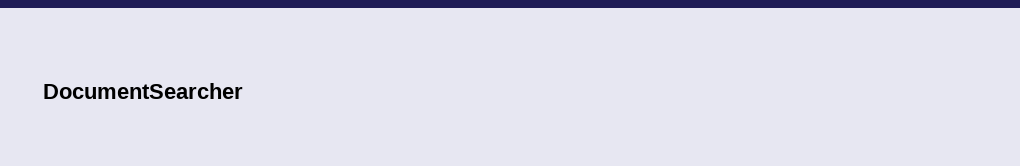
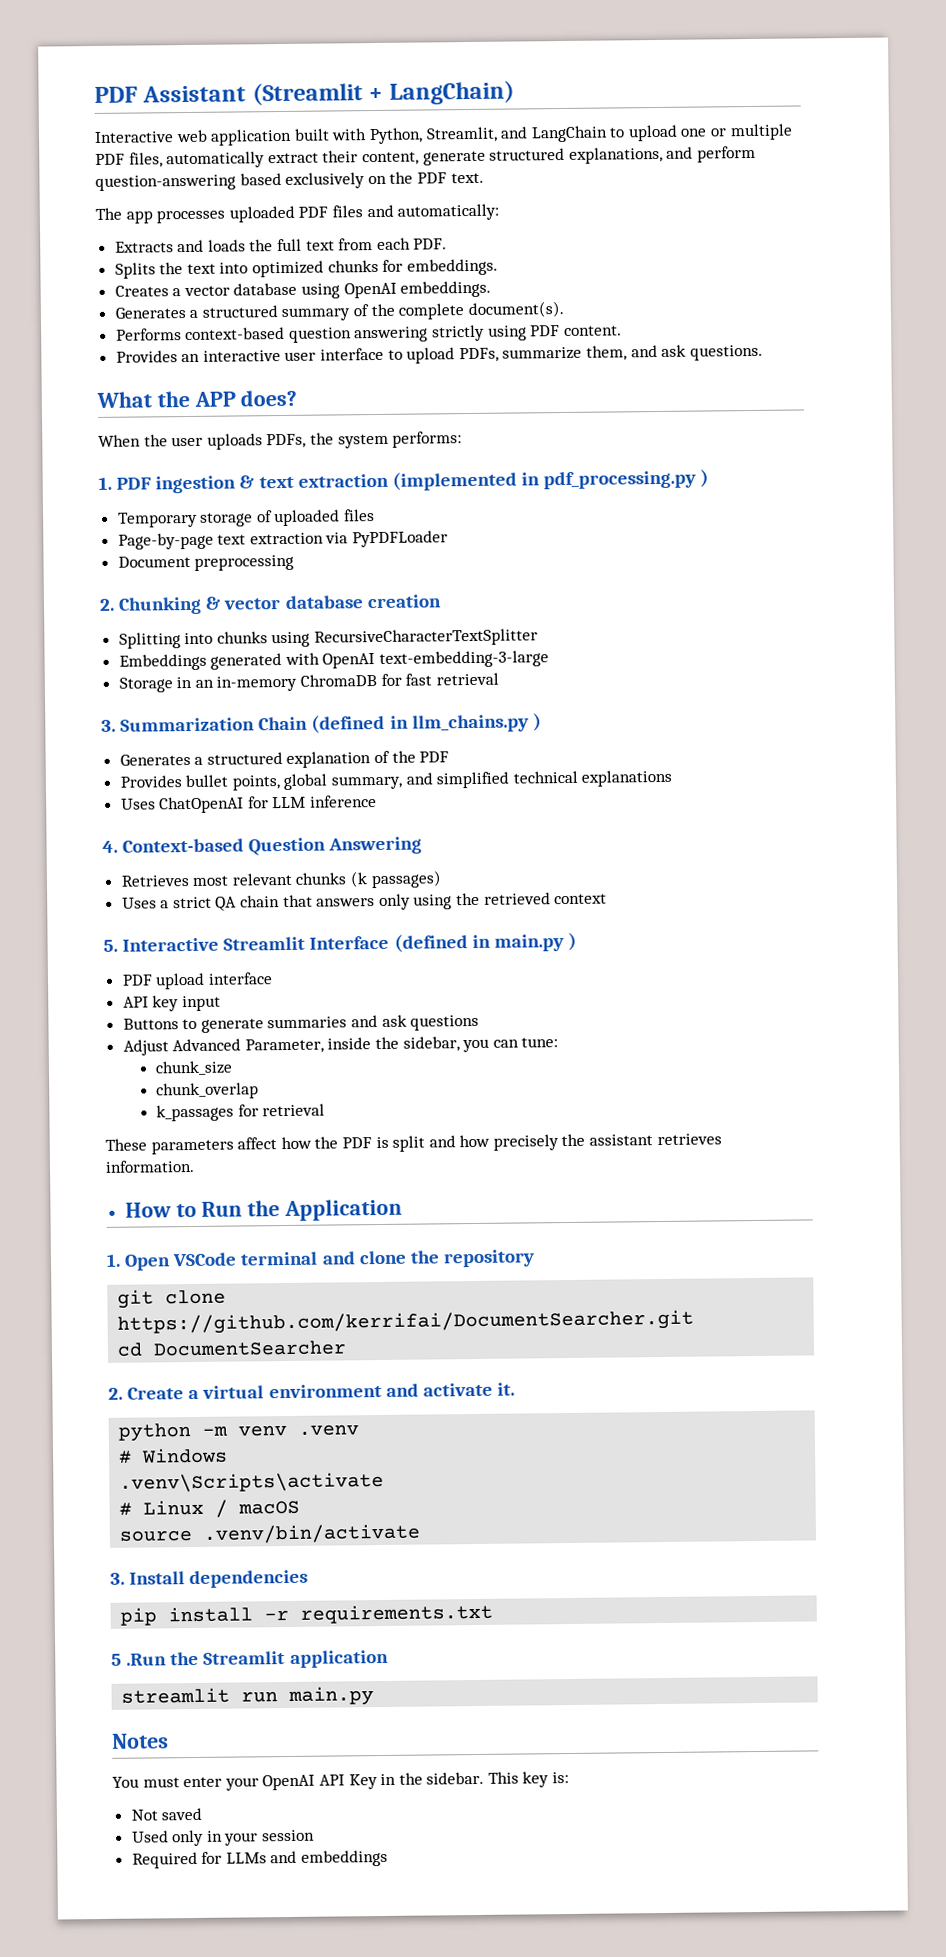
- DocumentSearcher
+ PDF Assistant (Streamlit + LangChain)
+ Interactive web application built with Python, Streamlit, and LangChain to upload one or multiple PDF files, automatically extract their content, generate structured explanations, and perform question-answering based exclusively on the PDF text.
+ The app processes uploaded PDF files and automatically:
+ Extracts and loads the full text from each PDF.
+ Splits the text into optimized chunks for embeddings.
+ Creates a vector database using OpenAI embeddings.
+ Generates a structured summary of the complete document(s).
+ Performs context-based question answering strictly using PDF content.
+ Provides an interactive user interface to upload PDFs, summarize them, and ask questions.
+ What the APP does?
+ When the user uploads PDFs, the system performs:
+ 1. PDF ingestion & text extraction (implemented in pdf_processing.py )
+ Temporary storage of uploaded files
+ Page-by-page text extraction via PyPDFLoader
+ Document preprocessing
+ 2. Chunking & vector database creation
+ Splitting into chunks using RecursiveCharacterTextSplitter
+ Embeddings generated with OpenAI text-embedding-3-large
+ Storage in an in-memory ChromaDB for fast retrieval
+ 3. Summarization Chain (defined in llm_chains.py )
+ Generates a structured explanation of the PDF
+ Provides bullet points, global summary, and simplified technical explanations
+ Uses ChatOpenAI for LLM inference
+ 4. Context-based Question Answering
+ Retrieves most relevant chunks (k passages)
+ Uses a strict QA chain that answers only using the retrieved context
+ 5. Interactive Streamlit Interface (defined in main.py )
+ PDF upload interface
+ API key input
+ Buttons to generate summaries and ask questions
+ Adjust Advanced Parameter, inside the sidebar, you can tune:
+ chunk_size
+ chunk_overlap
+ k_passages for retrieval
+ These parameters affect how the PDF is split and how precisely the assistant retrieves information.
+ How to Run the Application
+ 1. Open VSCode terminal and clone the repository
+ git clone https://github.com/kerrifai/DocumentSearcher.git
+ cd DocumentSearcher
+ 2. Create a virtual environment and activate it.
+ python -m venv .venv
+ # Windows
+ .venv\Scripts\activate
+ # Linux / macOS
+ source .venv/bin/activate
+ 3. Install dependencies
+ pip install -r requirements.txt
+ 5 .Run the Streamlit application
+ streamlit run main.py
+ Notes
+ You must enter your OpenAI API Key in the sidebar. This key is:
+ Not saved
+ Used only in your session
+ Required for LLMs and embeddings

